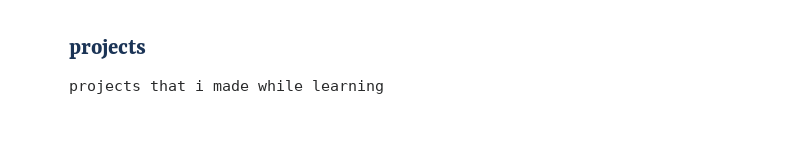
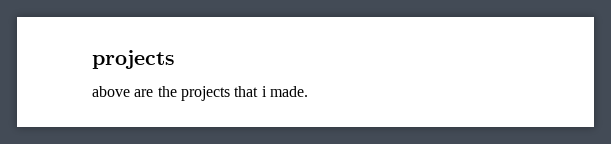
- projects that i made while learning
+ above are the projects that i made.

